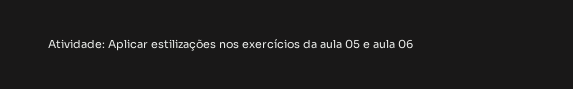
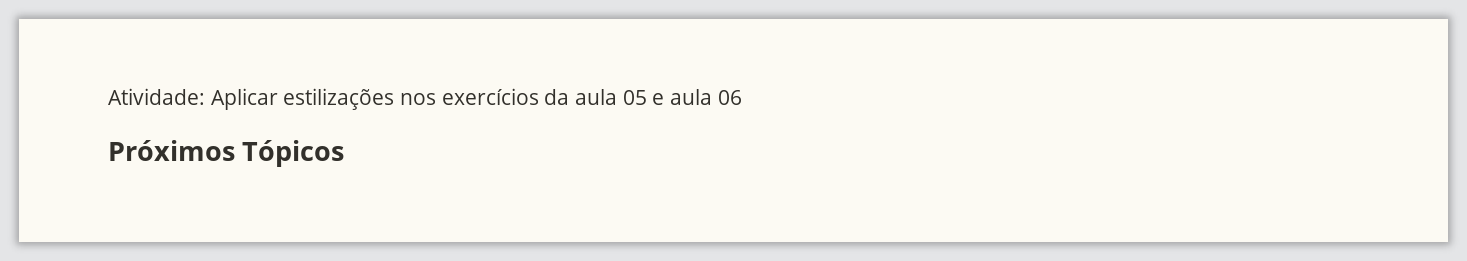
+ Próximos Tópicos

